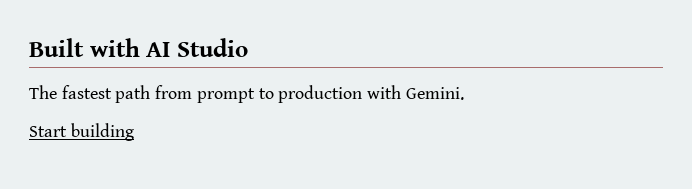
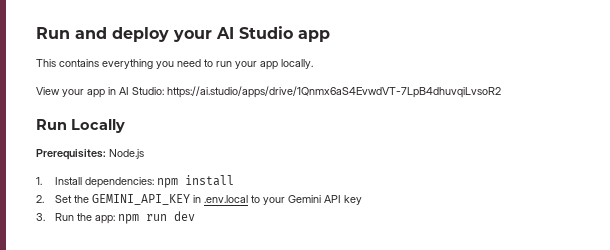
- Built with AI Studio
- The fastest path from prompt to production with Gemini.
- Start building
+ Run and deploy your AI Studio app
+ This contains everything you need to run your app locally.
+ View your app in AI Studio: https://ai.studio/apps/drive/1Qnmx6aS4EvwdVT-7LpB4dhuvqiLvsoR2
+ Run Locally
+ Prerequisites: Node.js
+ 1. Install dependencies: npm install
+ 2. Set the GEMINI_API_KEY in .env.local to your Gemini API key
+ 3. Run the app: npm run dev

